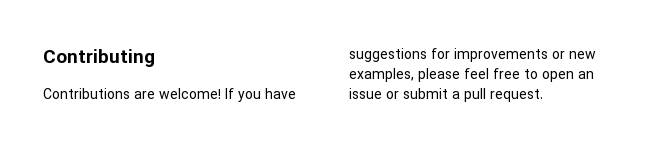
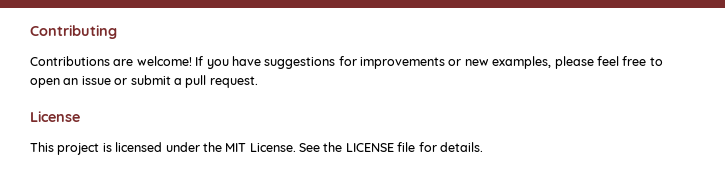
+ License
+ This project is licensed under the MIT License. See the LICENSE file for details.

